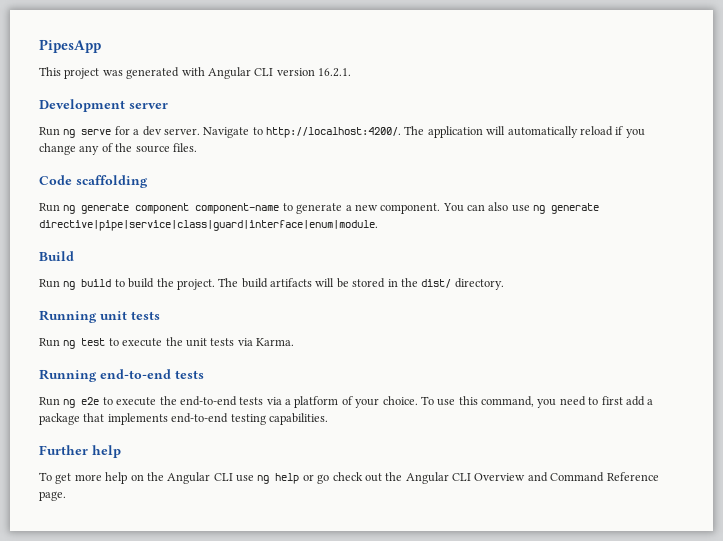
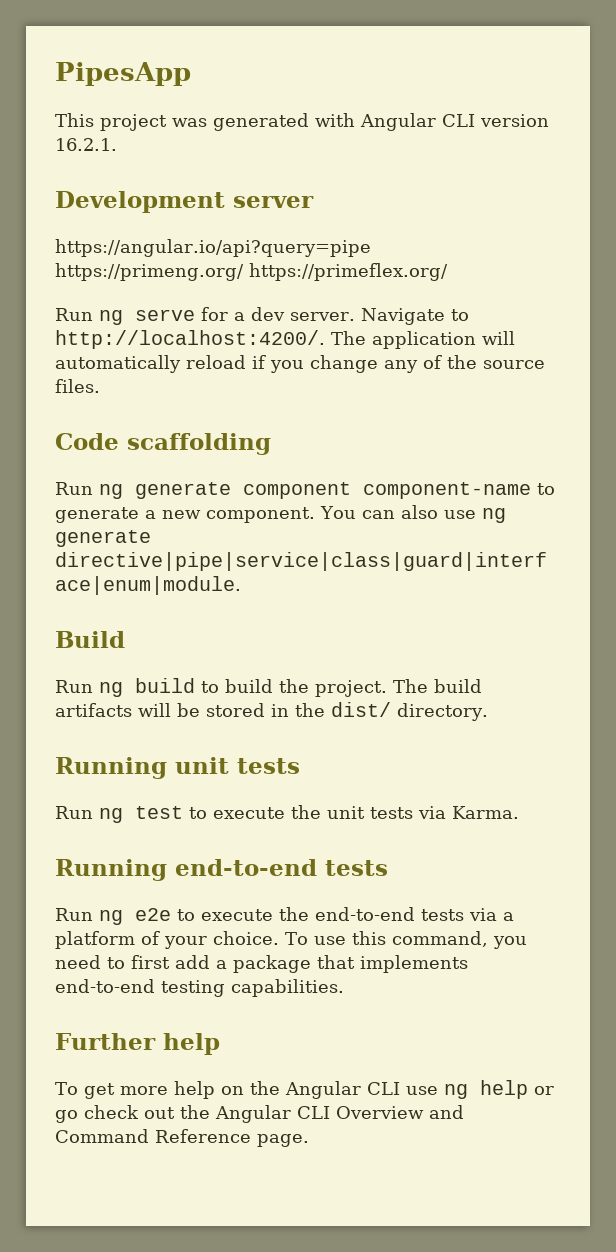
+ https://angular.io/api?query=pipe https://primeng.org/ https://primeflex.org/

